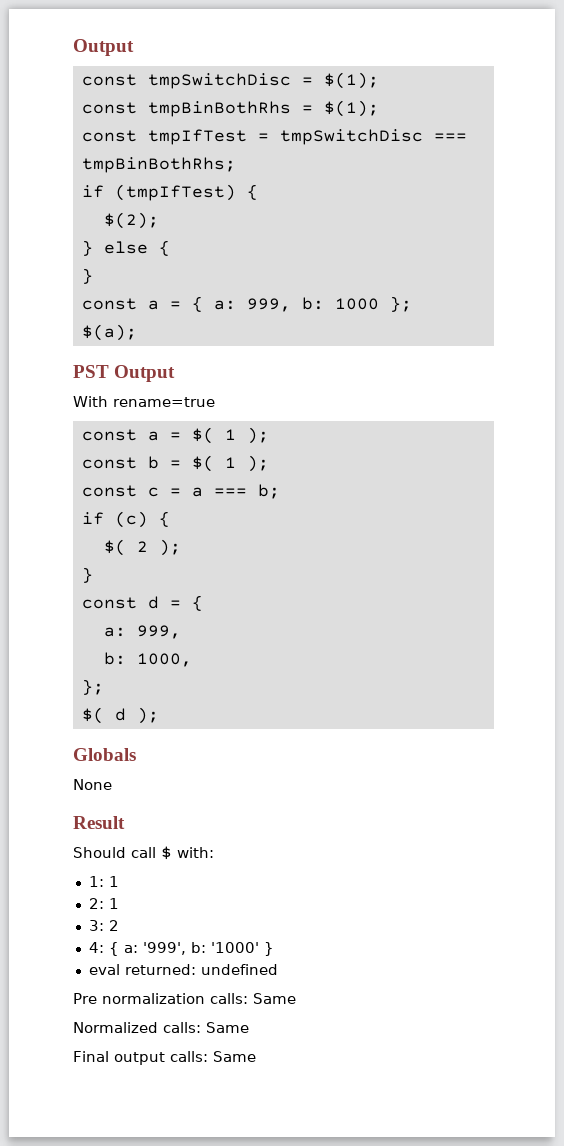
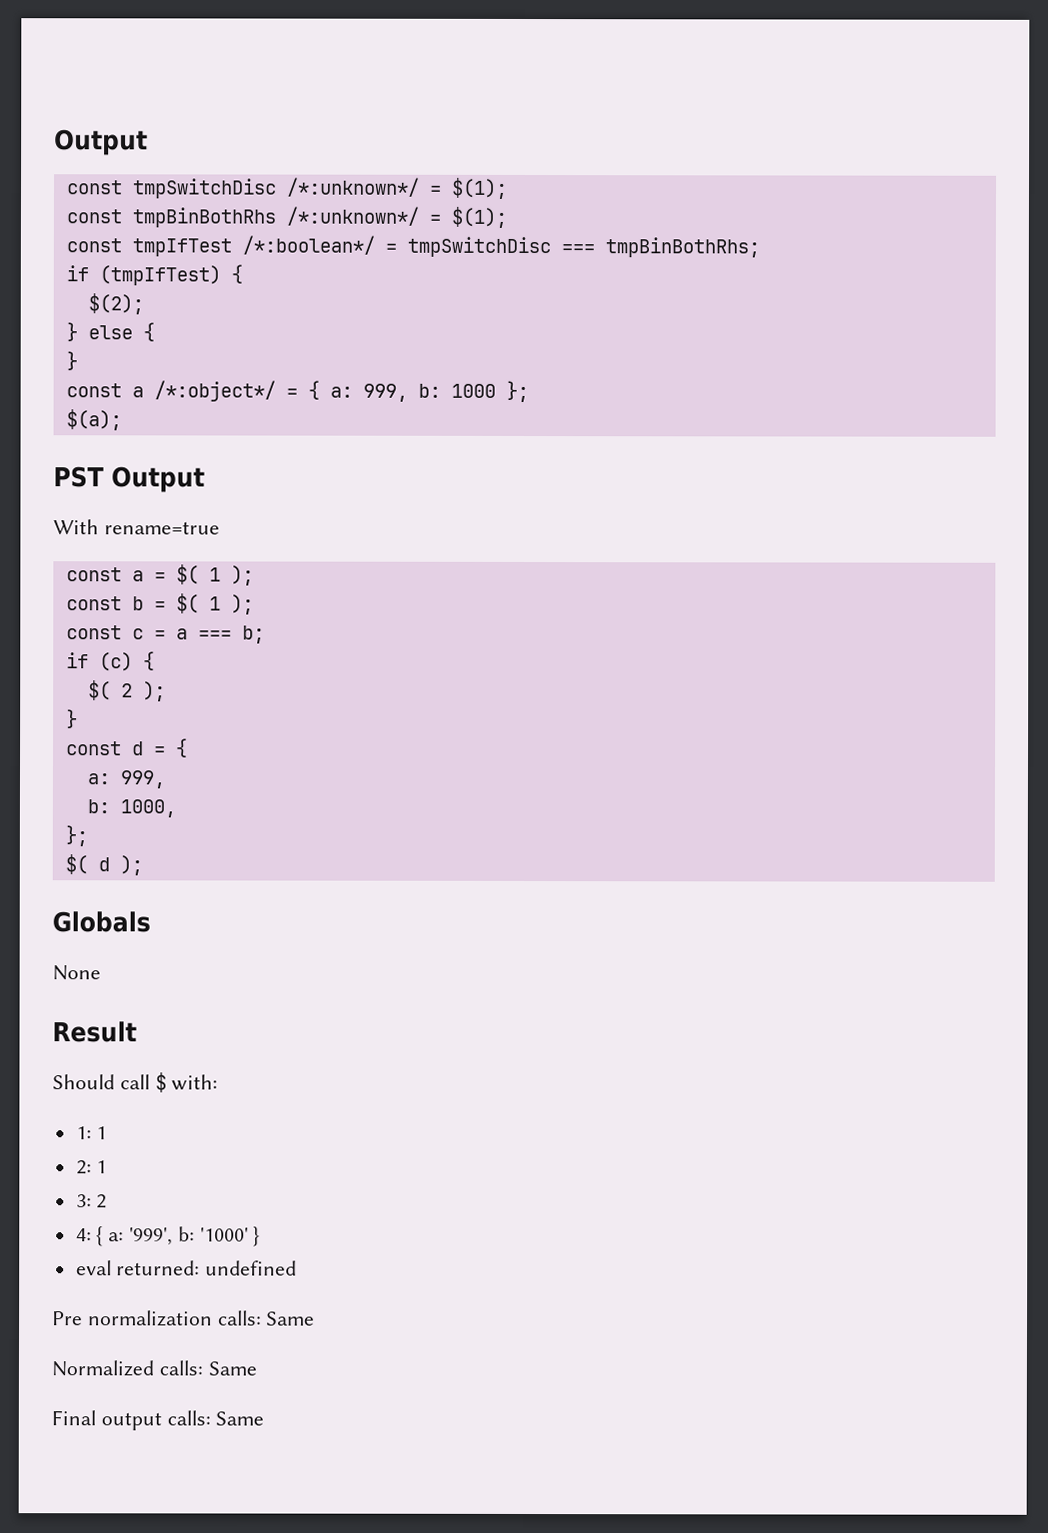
- const tmpSwitchDisc = $(1);
+ const tmpSwitchDisc /*:unknown*/ = $(1);
- const tmpBinBothRhs = $(1);
+ const tmpBinBothRhs /*:unknown*/ = $(1);
- const tmpIfTest = tmpSwitchDisc === tmpBinBothRhs;
+ const tmpIfTest /*:boolean*/ = tmpSwitchDisc === tmpBinBothRhs;
- const a = { a: 999, b: 1000 };
+ const a /*:object*/ = { a: 999, b: 1000 };

